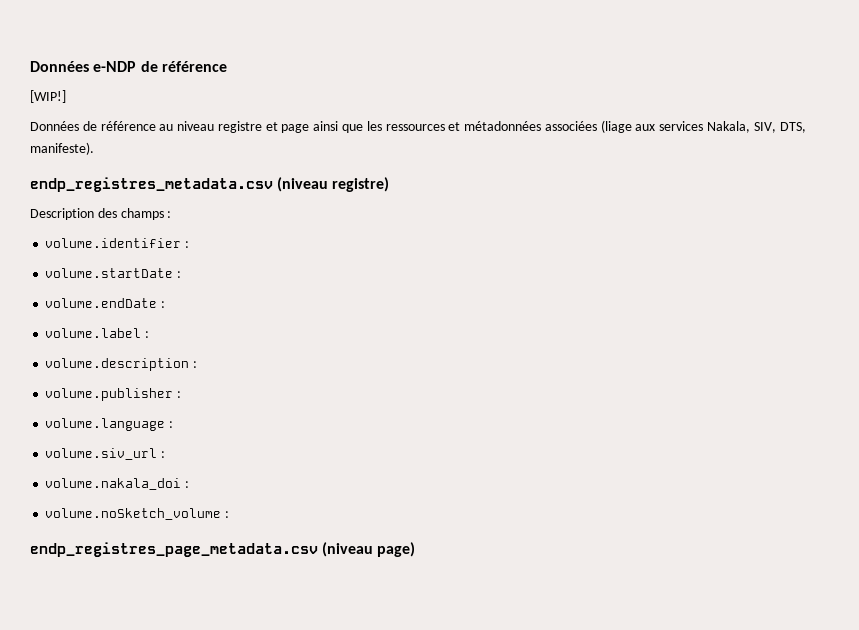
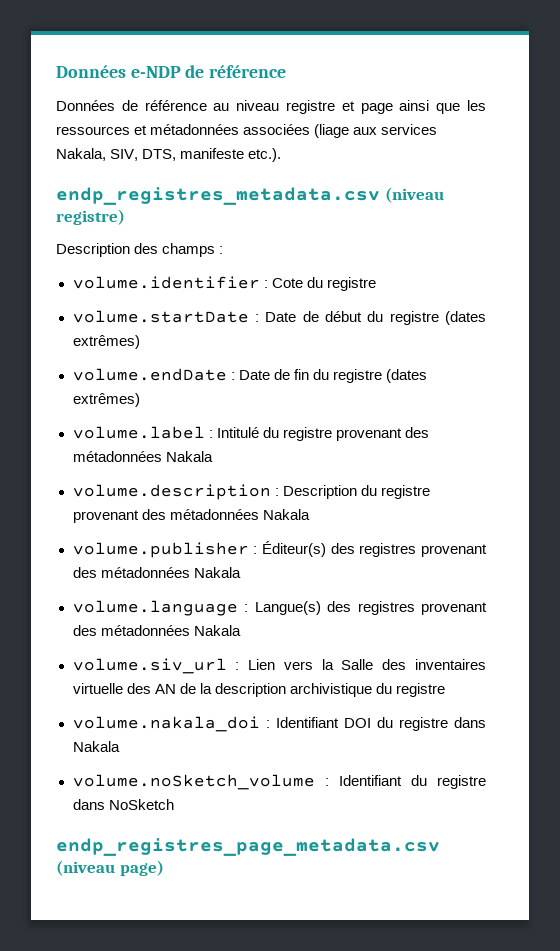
- [WIP!]
- Données de référence au niveau registre et page ainsi que les ressources et métadonnées associées (liage aux services Nakala, SIV, DTS, manifeste).
+ Données de référence au niveau registre et page ainsi que les ressources et métadonnées associées (liage aux services Nakala, SIV, DTS, manifeste etc.).
- volume.identifier :
+ volume.identifier : Cote du registre
- volume.startDate :
- volume.endDate :
- volume.label :
- volume.description :
- volume.publisher :
- volume.language :
- volume.siv_url :
- volume.nakala_doi :
- volume.noSketch_volume :
+ volume.startDate : Date de début du registre (dates extrêmes)
+ volume.endDate : Date de fin du registre (dates extrêmes)
+ volume.label : Intitulé du registre provenant des métadonnées Nakala
+ volume.description : Description du registre provenant des métadonnées Nakala
+ volume.publisher : Éditeur(s) des registres provenant des métadonnées Nakala
+ volume.language : Langue(s) des registres provenant des métadonnées Nakala
+ volume.siv_url : Lien vers la Salle des inventaires virtuelle des AN de la description archivistique du registre
+ volume.nakala_doi : Identifiant DOI du registre dans Nakala
+ volume.noSketch_volume : Identifiant du registre dans NoSketch

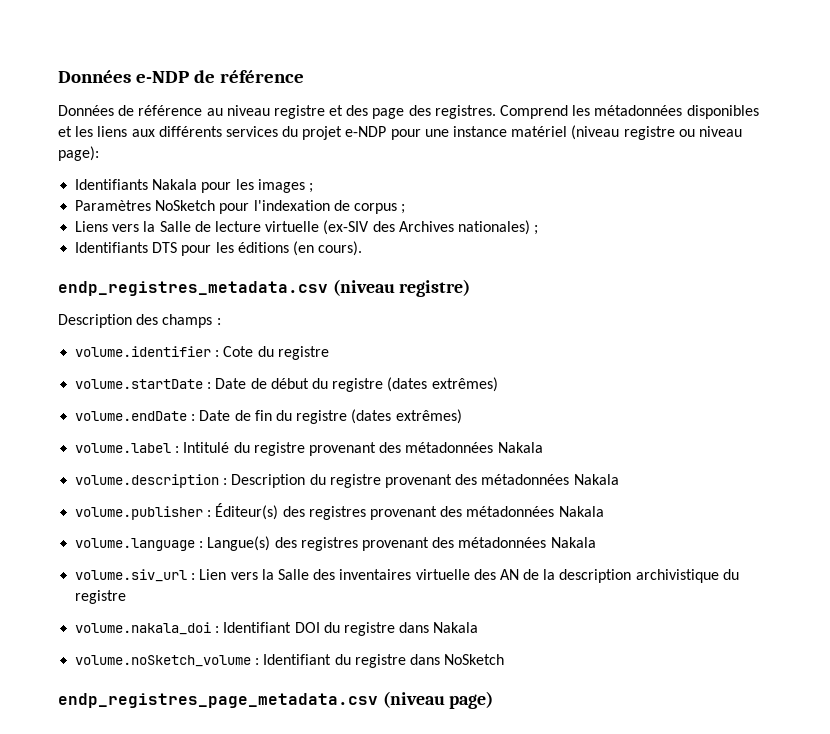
- Données de référence au niveau registre et page ainsi que les ressources et métadonnées associées (liage aux services Nakala, SIV, DTS, manifeste etc.).
+ Données de référence au niveau registre et des page des registres. Comprend les métadonnées disponibles et les liens aux différents services du projet e-NDP pour une instance matériel (niveau registre ou niveau page):
+ Identifiants Nakala pour les images ;
+ Paramètres NoSketch pour l'indexation de corpus ;
+ Liens vers la Salle de lecture virtuelle (ex-SIV des Archives nationales) ;
+ Identifiants DTS pour les éditions (en cours).

